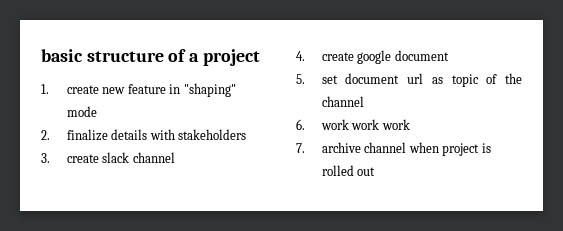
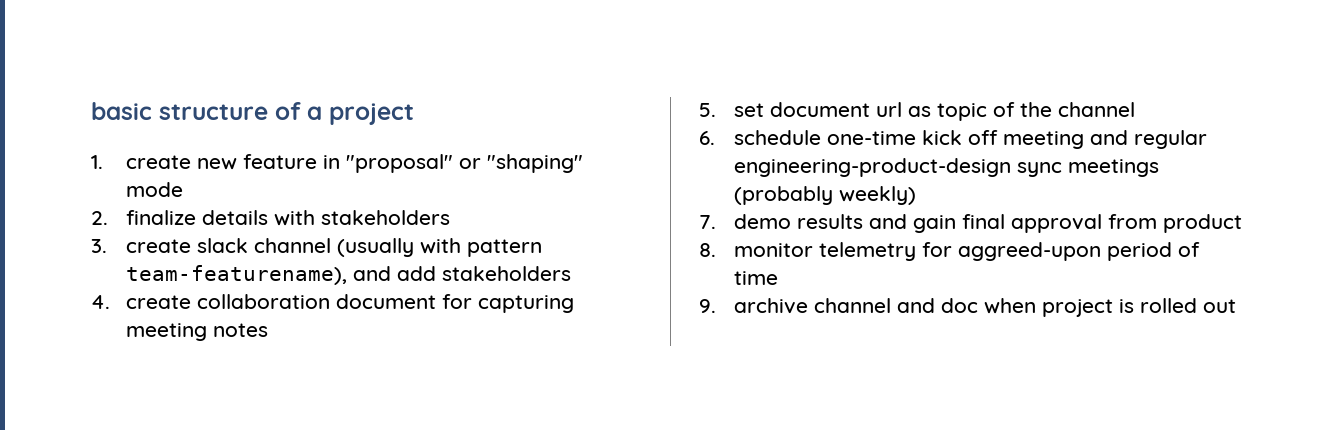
- 1. create new feature in "shaping" mode
+ 1. create new feature in "proposal" or "shaping" mode
- 3. create slack channel
+ 3. create slack channel (usually with pattern team-featurename), and add stakeholders
- 4. create google document
+ 4. create collaboration document for capturing meeting notes
- 6. work work work
- 7. archive channel when project is rolled out
+ 6. schedule one-time kick off meeting and regular engineering-product-design sync meetings (probably weekly)
+ 7. demo results and gain final approval from product
+ 8. monitor telemetry for aggreed-upon period of time
+ 9. archive channel and doc when project is rolled out

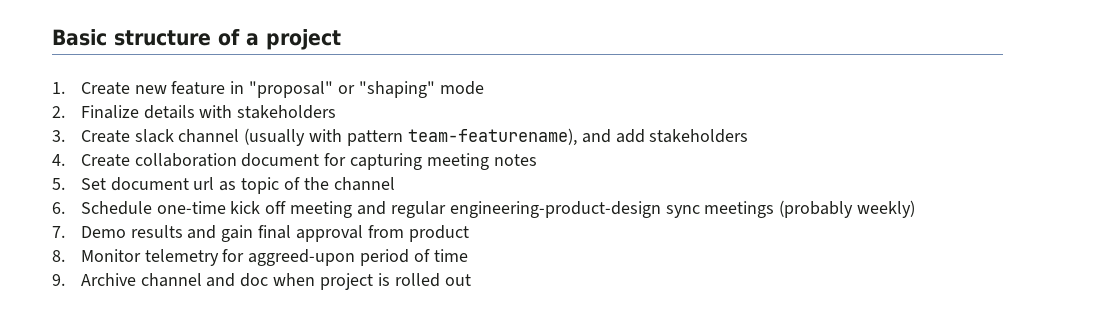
- basic structure of a project
+ Basic structure of a project
- 1. create new feature in "proposal" or "shaping" mode
+ 1. Create new feature in "proposal" or "shaping" mode
- 2. finalize details with stakeholders
+ 2. Finalize details with stakeholders
- 3. create slack channel (usually with pattern team-featurename), and add stakeholders
+ 3. Create slack channel (usually with pattern team-featurename), and add stakeholders
- 4. create collaboration document for capturing meeting notes
+ 4. Create collaboration document for capturing meeting notes
- 5. set document url as topic of the channel
+ 5. Set document url as topic of the channel
- 6. schedule one-time kick off meeting and regular engineering-product-design sync meetings (probably weekly)
+ 6. Schedule one-time kick off meeting and regular engineering-product-design sync meetings (probably weekly)
- 7. demo results and gain final approval from product
+ 7. Demo results and gain final approval from product
- 8. monitor telemetry for aggreed-upon period of time
+ 8. Monitor telemetry for aggreed-upon period of time
- 9. archive channel and doc when project is rolled out
+ 9. Archive channel and doc when project is rolled out

